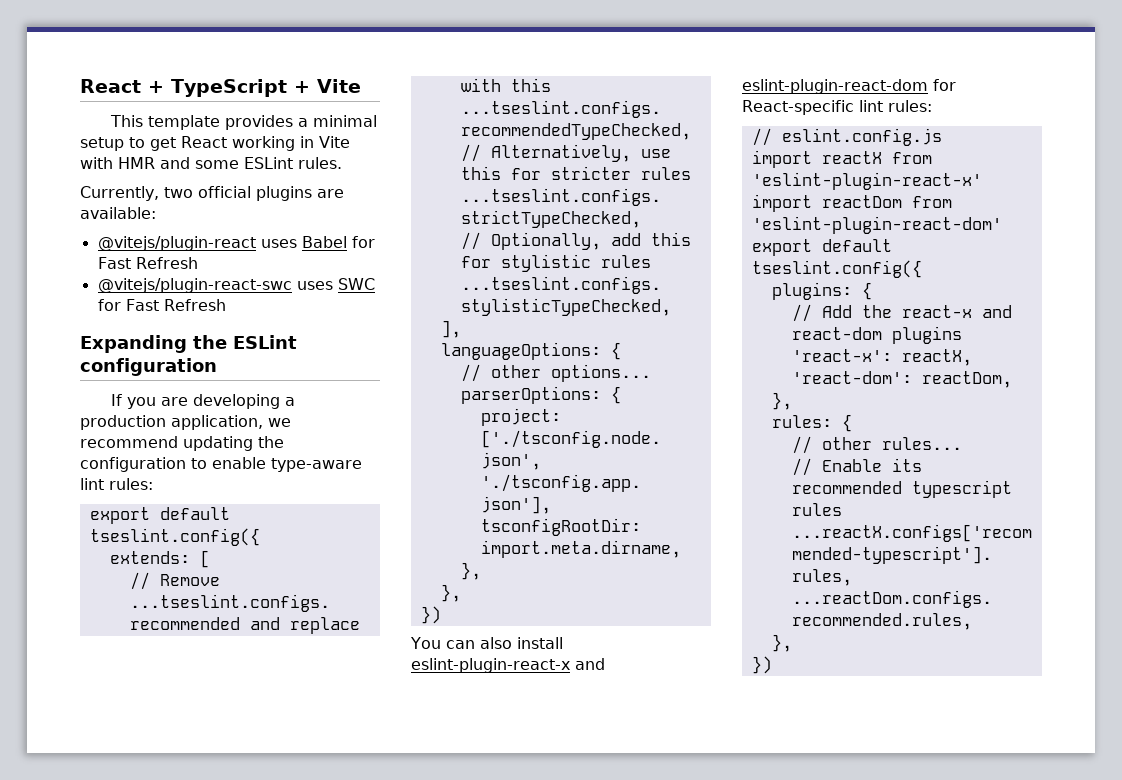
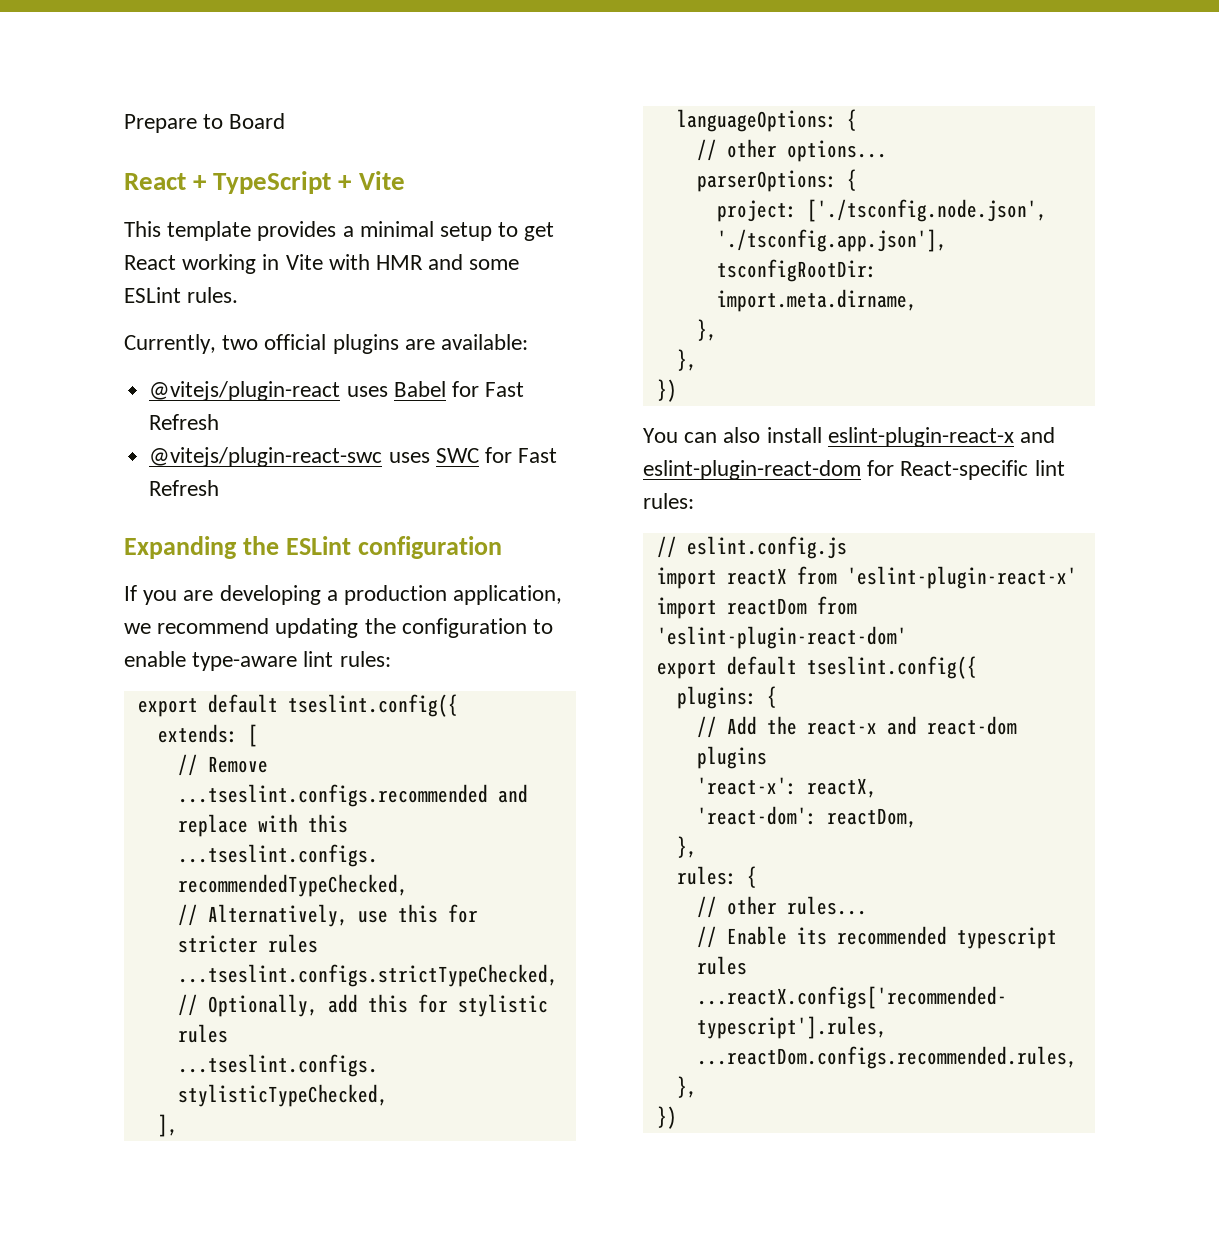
+ Prepare to Board

